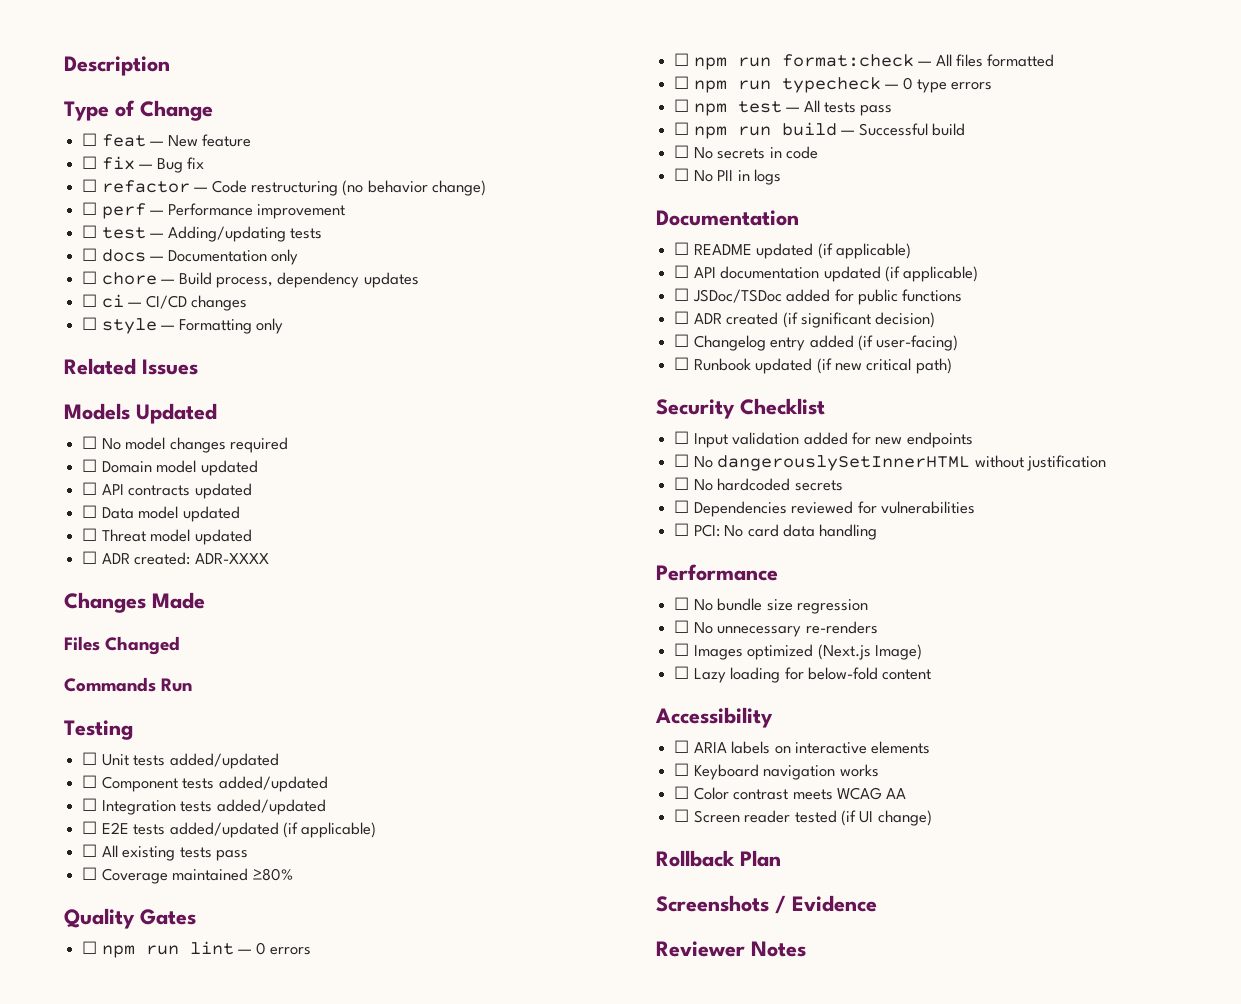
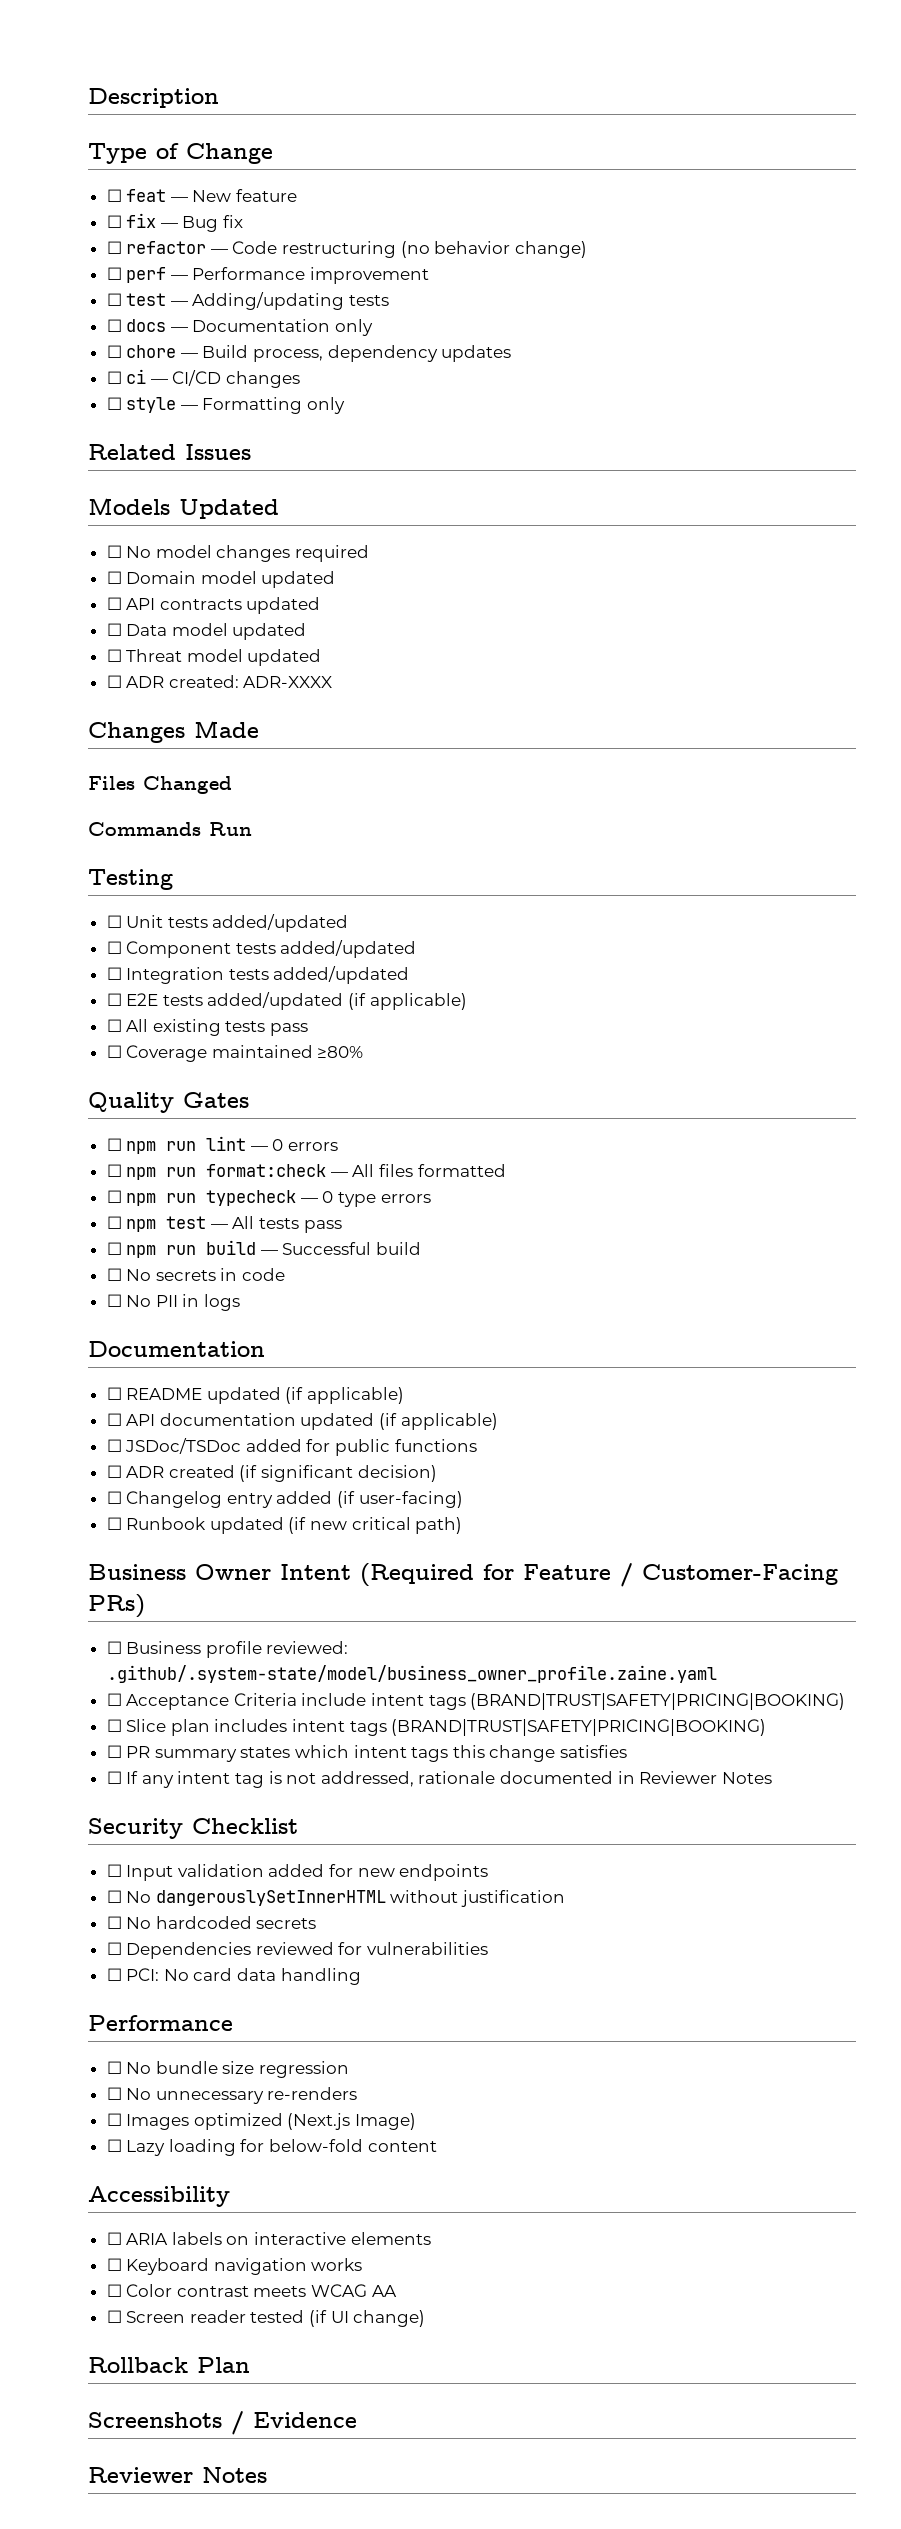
+ Business Owner Intent (Required for Feature / Customer-Facing PRs)
+ ☐ Business profile reviewed: .github/.system-state/model/business_owner_profile.zaine.yaml
+ ☐ Acceptance Criteria include intent tags (BRAND|TRUST|SAFETY|PRICING|BOOKING)
+ ☐ Slice plan includes intent tags (BRAND|TRUST|SAFETY|PRICING|BOOKING)
+ ☐ PR summary states which intent tags this change satisfies
+ ☐ If any intent tag is not addressed, rationale documented in Reviewer Notes

